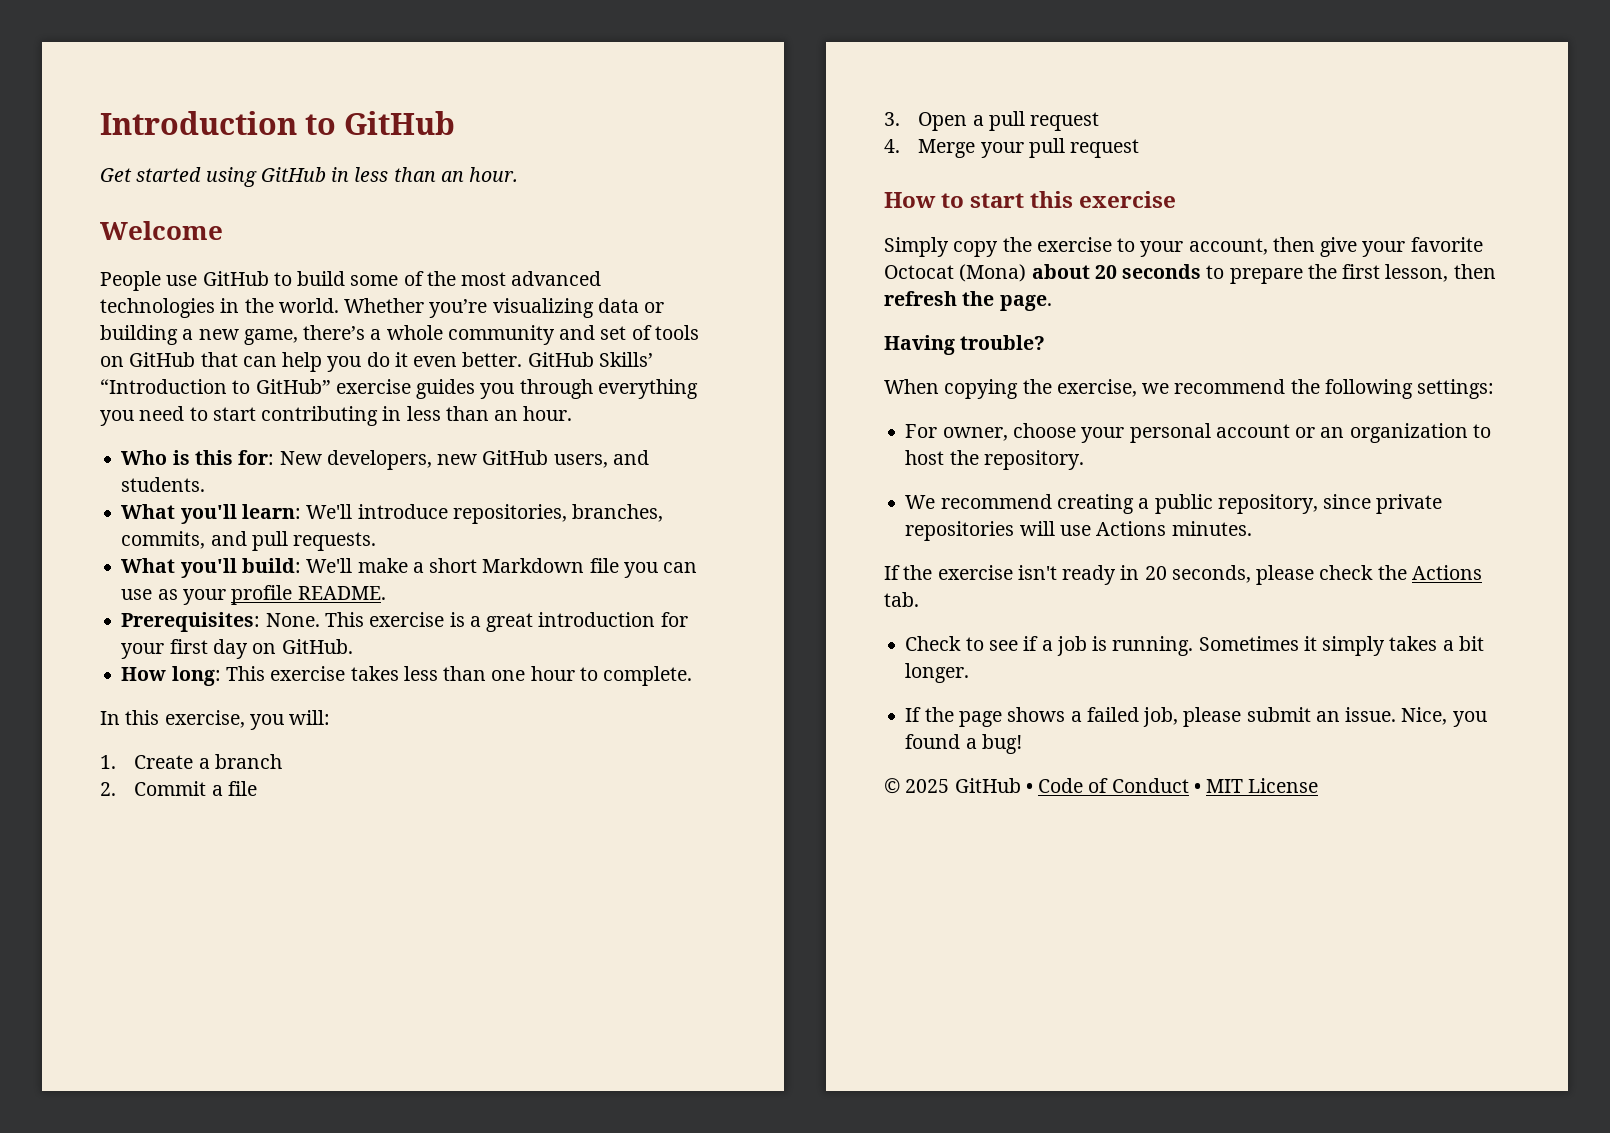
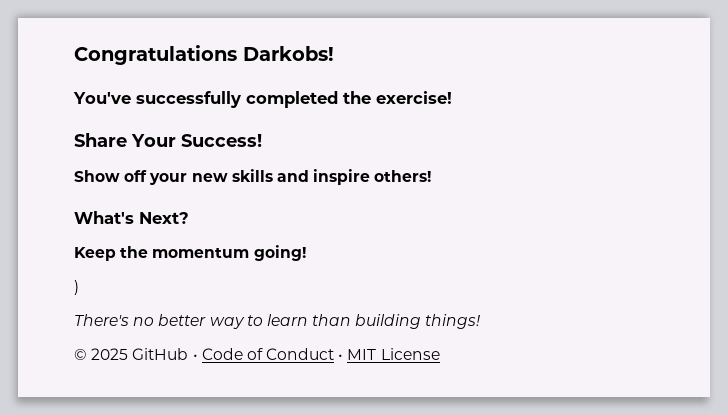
- Introduction to GitHub
- Get started using GitHub in less than an hour.
- Welcome
- People use GitHub to build some of the most advanced technologies in the world. Whether you’re visualizing data or building a new game, there’s a whole community and set of tools on GitHub that can help you do it even better. GitHub Skills’ “Introduction to GitHub” exercise guides you through everything you need to start contributing in less than an hour.
- Who is this for: New developers, new GitHub users, and students.
- What you'll learn: We'll introduce repositories, branches, commits, and pull requests.
- What you'll build: We'll make a short Markdown file you can use as your profile README.
- Prerequisites: None. This exercise is a great introduction for your first day on GitHub.
- How long: This exercise takes less than one hour to complete.
- In this exercise, you will:
- 1. Create a branch
- 2. Commit a file
- 3. Open a pull request
- 4. Merge your pull request
- How to start this exercise
- Simply copy the exercise to your account, then give your favorite Octocat (Mona) about 20 seconds to prepare the first lesson, then refresh the page.
- Having trouble?
- When copying the exercise, we recommend the following settings:
- For owner, choose your personal account or an organization to host the repository.
- We recommend creating a public repository, since private repositories will use Actions minutes.
- If the exercise isn't ready in 20 seconds, please check the Actions tab.
- Check to see if a job is running. Sometimes it simply takes a bit longer.
- If the page shows a failed job, please submit an issue. Nice, you found a bug!
+ Congratulations Darkobs!
+ You've successfully completed the exercise!
+ Share Your Success!
+ Show off your new skills and inspire others!
+ What's Next?
+ Keep the momentum going!
+ )
+ There's no better way to learn than building things!

